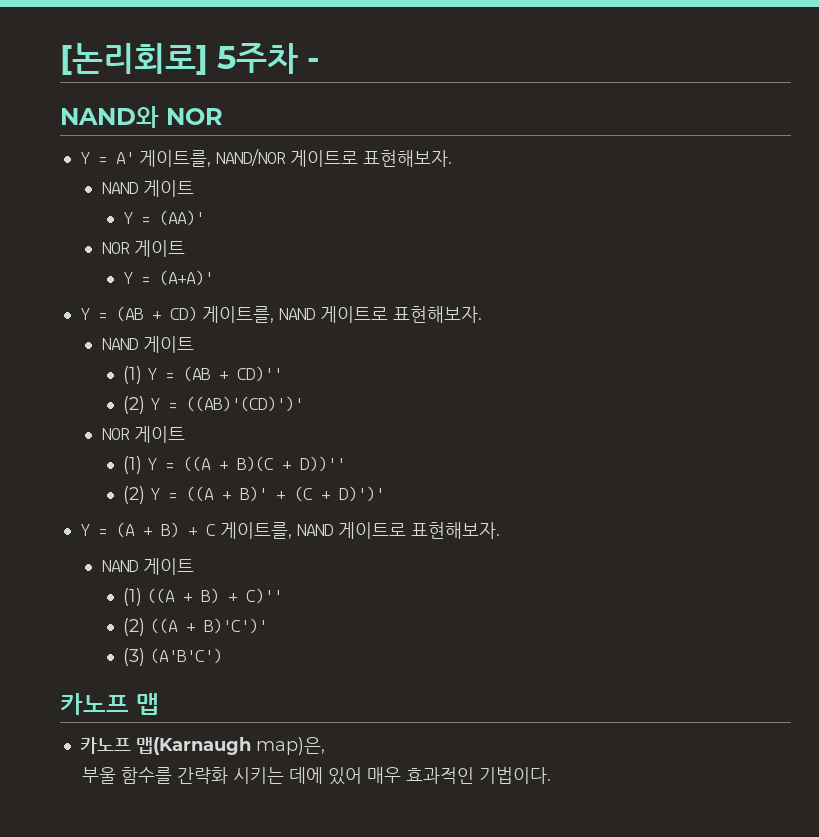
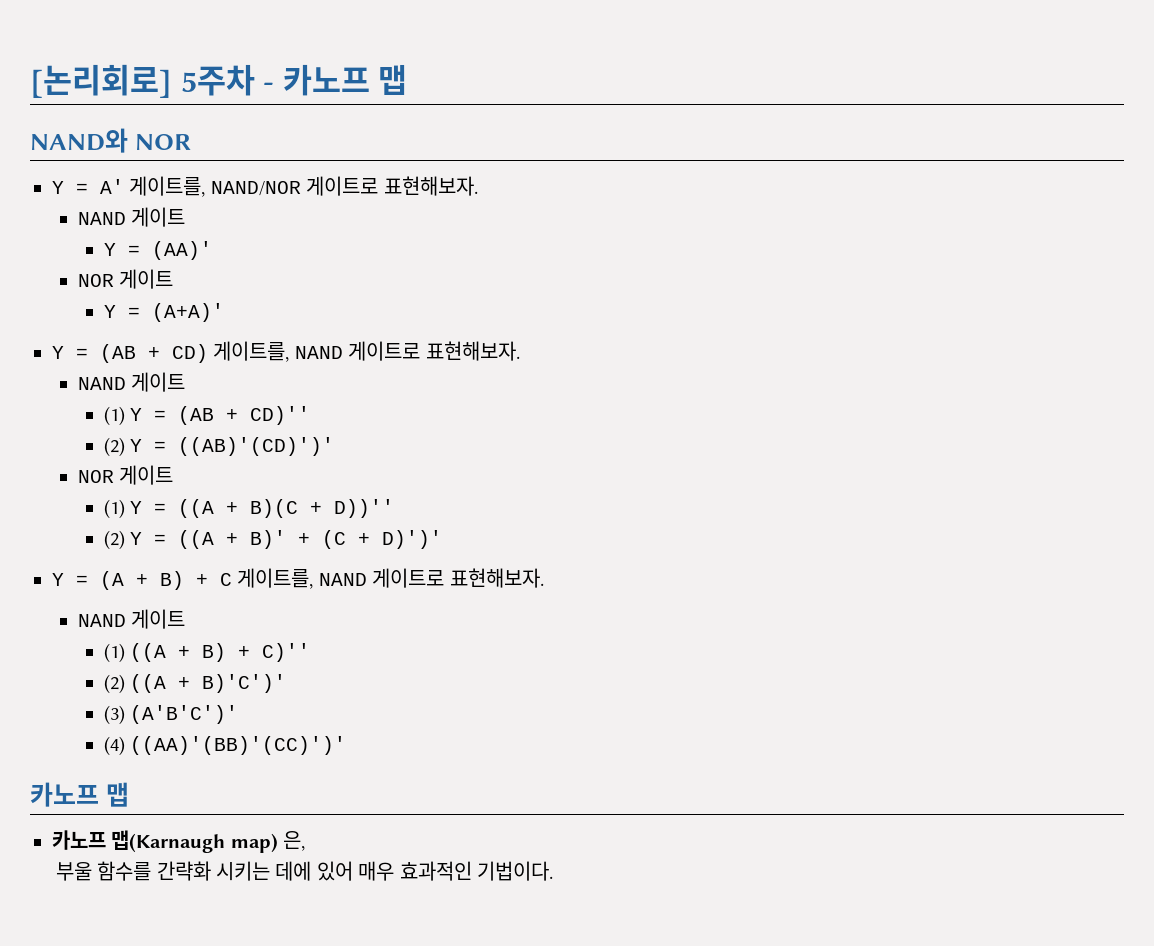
- [논리회로] 5주차 -
+ [논리회로] 5주차 - 카노프 맵
- (3) (A'B'C')
+ (3) (A'B'C')'
+ (4) ((AA)'(BB)'(CC)')'
- 카노프 맵(Karnaugh map)은,
+ 카노프 맵(Karnaugh map) 은,

